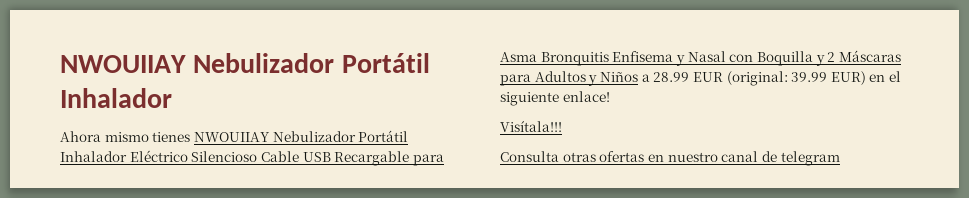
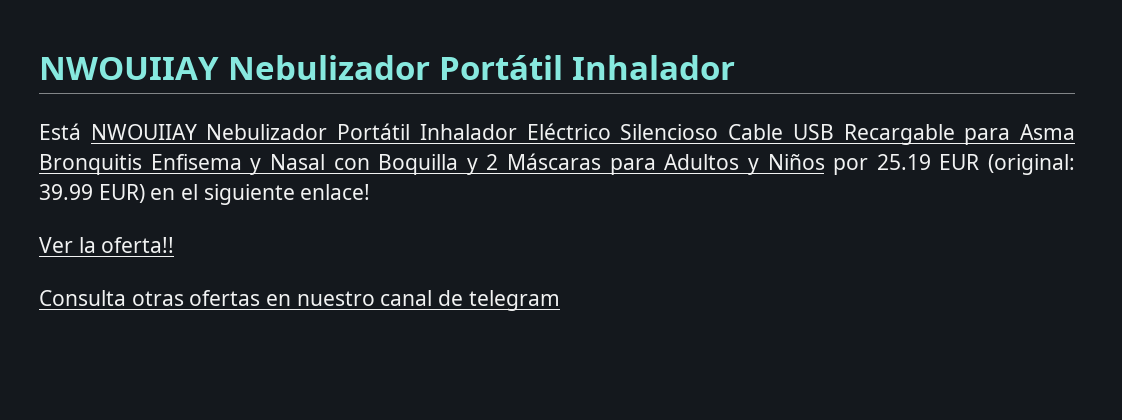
- Ahora mismo tienes NWOUIIAY Nebulizador Portátil Inhalador Eléctrico Silencioso Cable USB Recargable para Asma Bronquitis Enfisema y Nasal con Boquilla y 2 Máscaras para Adultos y Niños a 28.99 EUR (original: 39.99 EUR) en el siguiente enlace!
+ Está NWOUIIAY Nebulizador Portátil Inhalador Eléctrico Silencioso Cable USB Recargable para Asma Bronquitis Enfisema y Nasal con Boquilla y 2 Máscaras para Adultos y Niños por 25.19 EUR (original: 39.99 EUR) en el siguiente enlace!
- Visítala!!!
+ Ver la oferta!!

